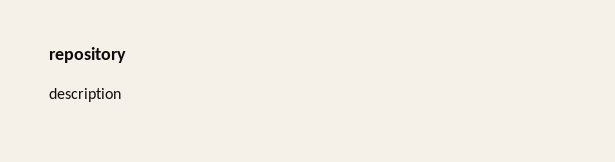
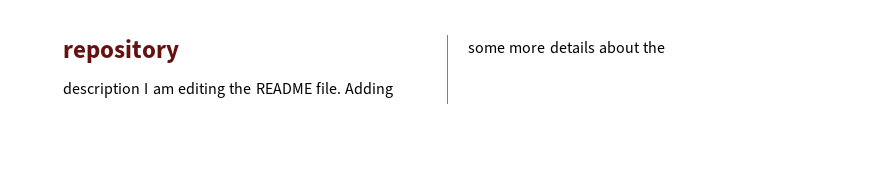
- description
+ description I am editing the README file. Adding some more details about the

